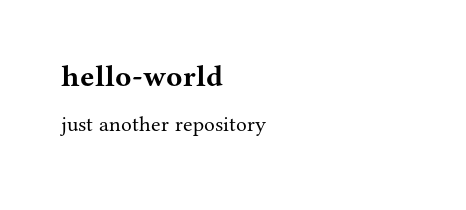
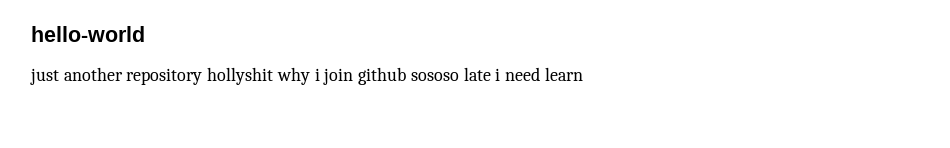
- just another repository
+ just another repository hollyshit why i join github sososo late i need learn

